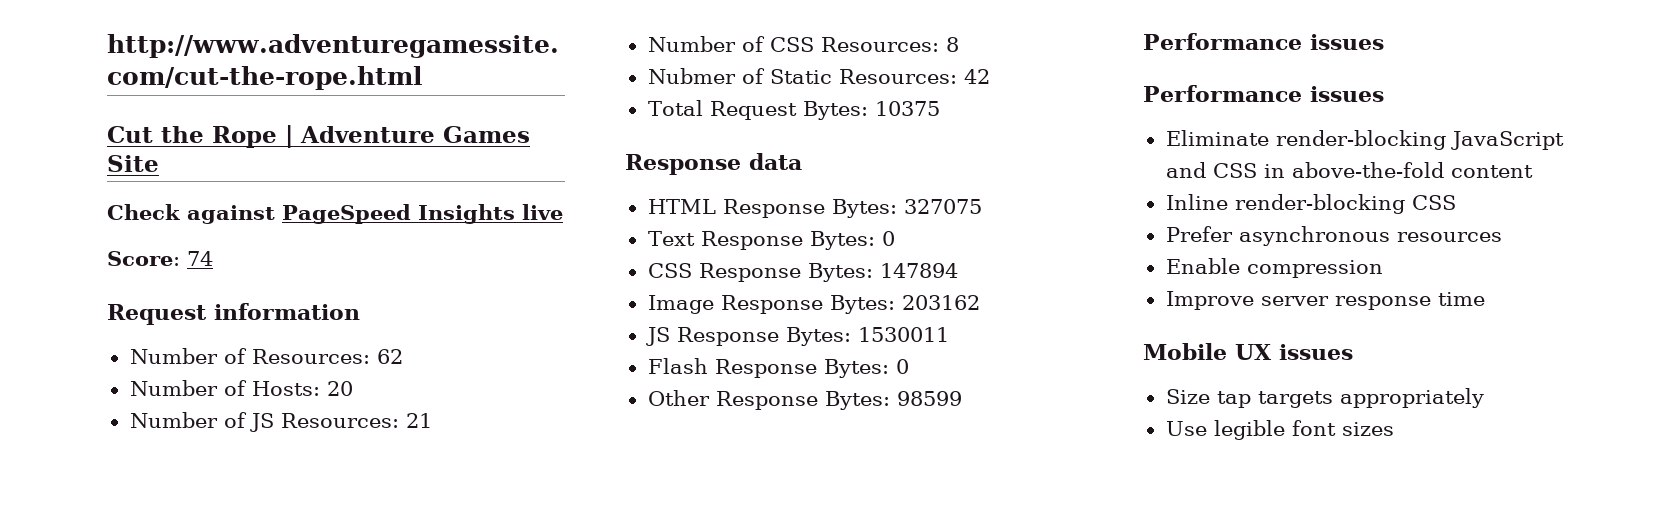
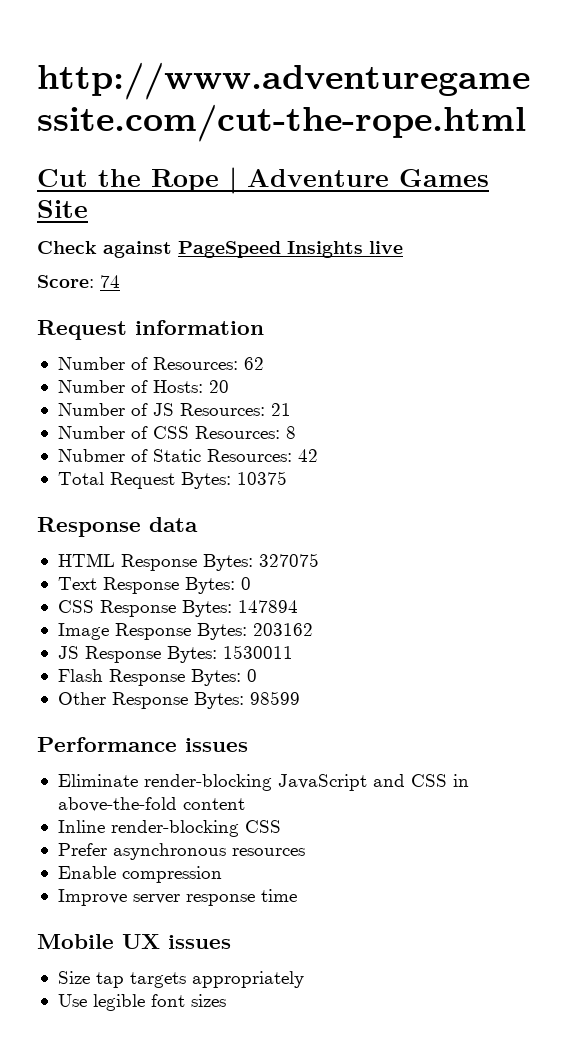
  Other Response Bytes: 98599
- Performance issues

